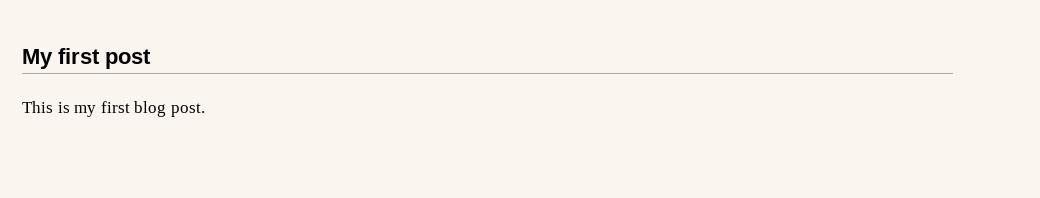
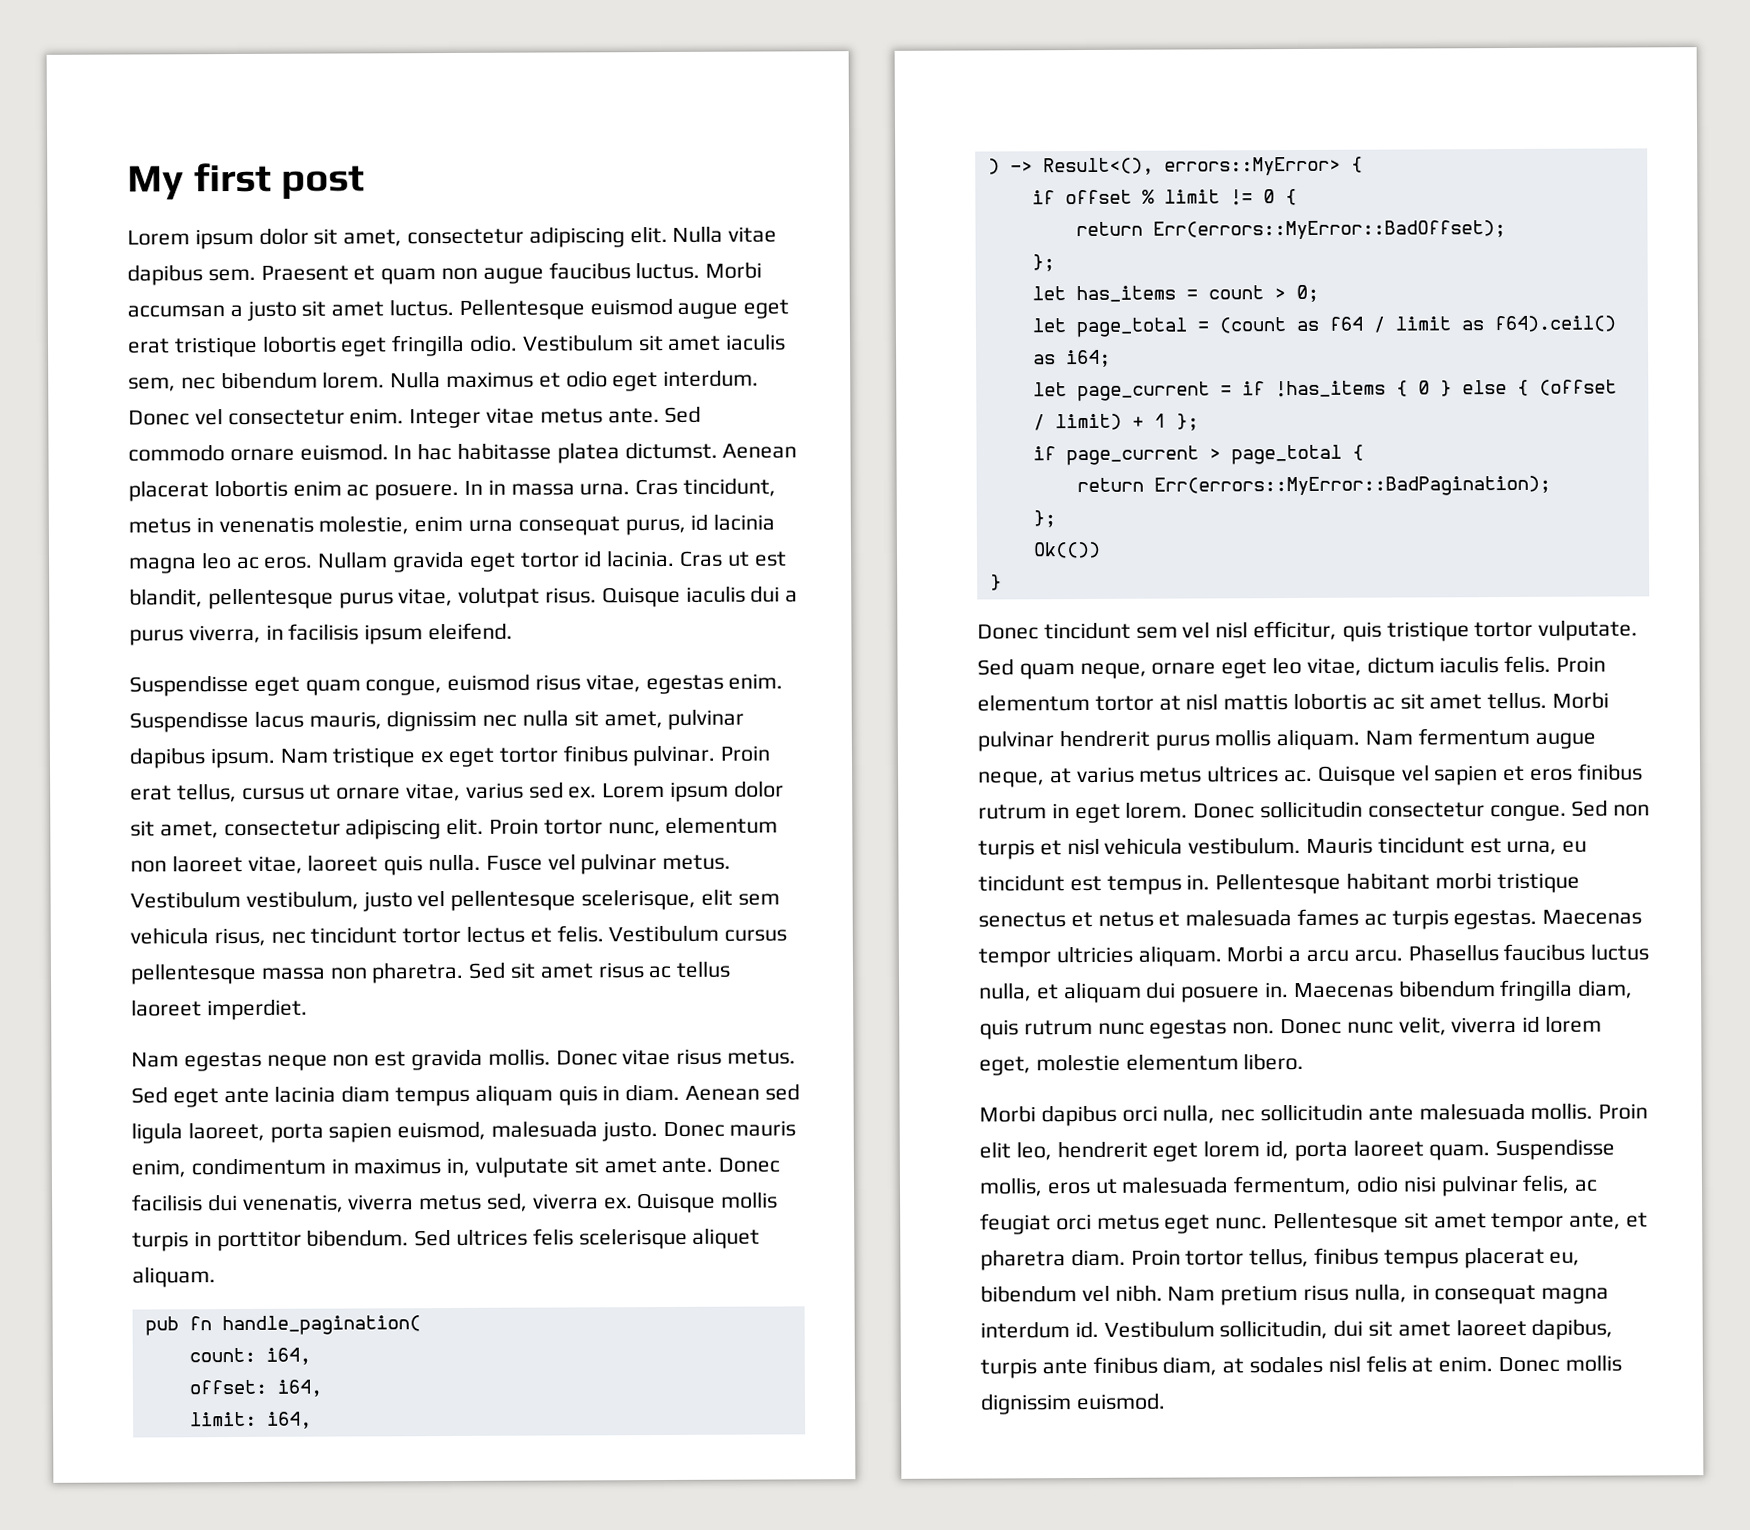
- This is my first blog post.
+ Lorem ipsum dolor sit amet, consectetur adipiscing elit. Nulla vitae dapibus sem. Praesent et quam non augue faucibus luctus. Morbi accumsan a justo sit amet luctus. Pellentesque euismod augue eget erat tristique lobortis eget fringilla odio. Vestibulum sit amet iaculis sem, nec bibendum lorem. Nulla maximus et odio eget interdum. Donec vel consectetur enim. Integer vitae metus ante. Sed commodo ornare euismod. In hac habitasse platea dictumst. Aenean placerat lobortis enim ac posuere. In in massa urna. Cras tincidunt, metus in venenatis molestie, enim urna consequat purus, id lacinia magna leo ac eros. Nullam gravida eget tortor id lacinia. Cras ut est blandit, pellentesque purus vitae, volutpat risus. Quisque iaculis dui a purus viverra, in facilisis ipsum eleifend.
+ Suspendisse eget quam congue, euismod risus vitae, egestas enim. Suspendisse lacus mauris, dignissim nec nulla sit amet, pulvinar dapibus ipsum. Nam tristique ex eget tortor finibus pulvinar. Proin erat tellus, cursus ut ornare vitae, varius sed ex. Lorem ipsum dolor sit amet, consectetur adipiscing elit. Proin tortor nunc, elementum non laoreet vitae, laoreet quis nulla. Fusce vel pulvinar metus. Vestibulum vestibulum, justo vel pellentesque scelerisque, elit sem vehicula risus, nec tincidunt tortor lectus et felis. Vestibulum cursus pellentesque massa non pharetra. Sed sit amet risus ac tellus laoreet imperdiet.
+ Nam egestas neque non est gravida mollis. Donec vitae risus metus. Sed eget ante lacinia diam tempus aliquam quis in diam. Aenean sed ligula laoreet, porta sapien euismod, malesuada justo. Donec mauris enim, condimentum in maximus in, vulputate sit amet ante. Donec facilisis dui venenatis, viverra metus sed, viverra ex. Quisque mollis turpis in porttitor bibendum. Sed ultrices felis scelerisque aliquet aliquam.
+ pub fn handle_pagination(
+ count: i64,
+ offset: i64,
+ limit: i64,
+ ) -> Result<(), errors::MyError> {
+ if offset % limit != 0 {
+ return Err(errors::MyError::BadOffset);
+ };
+ let has_items = count > 0;
+ let page_total = (count as f64 / limit as f64).ceil() as i64;
+ let page_current = if !has_items { 0 } else { (offset / limit) + 1 };
+ if page_current > page_total {
+ return Err(errors::MyError::BadPagination);
+ };
+ Ok(())
+ }
+ Donec tincidunt sem vel nisl efficitur, quis tristique tortor vulputate. Sed quam neque, ornare eget leo vitae, dictum iaculis felis. Proin elementum tortor at nisl mattis lobortis ac sit amet tellus. Morbi pulvinar hendrerit purus mollis aliquam. Nam fermentum augue neque, at varius metus ultrices ac. Quisque vel sapien et eros finibus rutrum in eget lorem. Donec sollicitudin consectetur congue. Sed non turpis et nisl vehicula vestibulum. Mauris tincidunt est urna, eu tincidunt est tempus in. Pellentesque habitant morbi tristique senectus et netus et malesuada fames ac turpis egestas. Maecenas tempor ultricies aliquam. Morbi a arcu arcu. Phasellus faucibus luctus nulla, et aliquam dui posuere in. Maecenas bibendum fringilla diam, quis rutrum nunc egestas non. Donec nunc velit, viverra id lorem eget, molestie elementum libero.
+ Morbi dapibus orci nulla, nec sollicitudin ante malesuada mollis. Proin elit leo, hendrerit eget lorem id, porta laoreet quam. Suspendisse mollis, eros ut malesuada fermentum, odio nisi pulvinar felis, ac feugiat orci metus eget nunc. Pellentesque sit amet tempor ante, et pharetra diam. Proin tortor tellus, finibus tempus placerat eu, bibendum vel nibh. Nam pretium risus nulla, in consequat magna interdum id. Vestibulum sollicitudin, dui sit amet laoreet dapibus, turpis ante finibus diam, at sodales nisl felis at enim. Donec mollis dignissim euismod.

